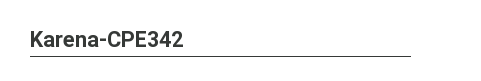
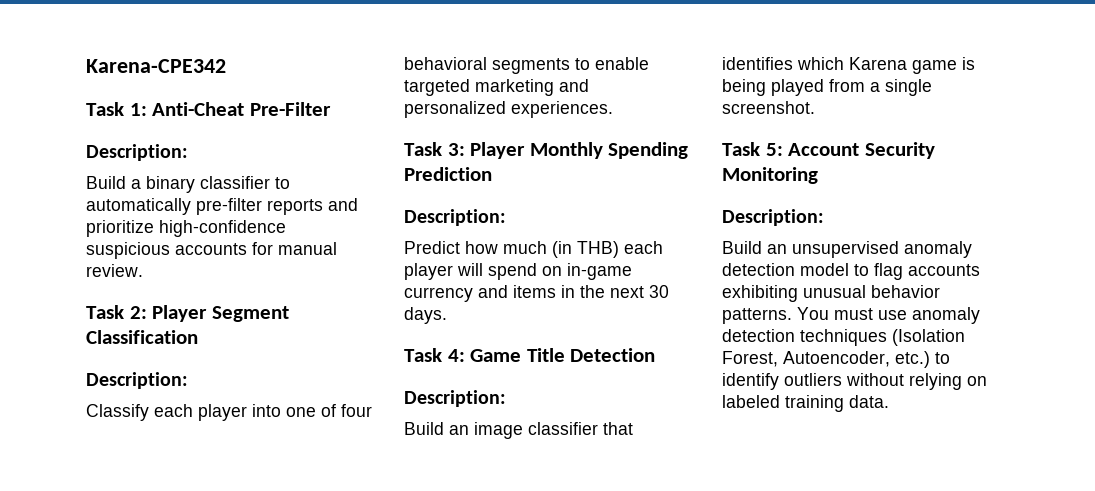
+ Task 1: Anti-Cheat Pre-Filter
+ Description:
+ Build a binary classifier to automatically pre-filter reports and prioritize high-confidence suspicious accounts for manual review.
+ Task 2: Player Segment Classification
+ Description:
+ Classify each player into one of four behavioral segments to enable targeted marketing and personalized experiences.
+ Task 3: Player Monthly Spending Prediction
+ Description:
+ Predict how much (in THB) each player will spend on in-game currency and items in the next 30 days.
+ Task 4: Game Title Detection
+ Description:
+ Build an image classifier that identifies which Karena game is being played from a single screenshot.
+ Task 5: Account Security Monitoring
+ Description:
+ Build an unsupervised anomaly detection model to flag accounts exhibiting unusual behavior patterns. You must use anomaly detection techniques (Isolation Forest, Autoencoder, etc.) to identify outliers without relying on labeled training data.

